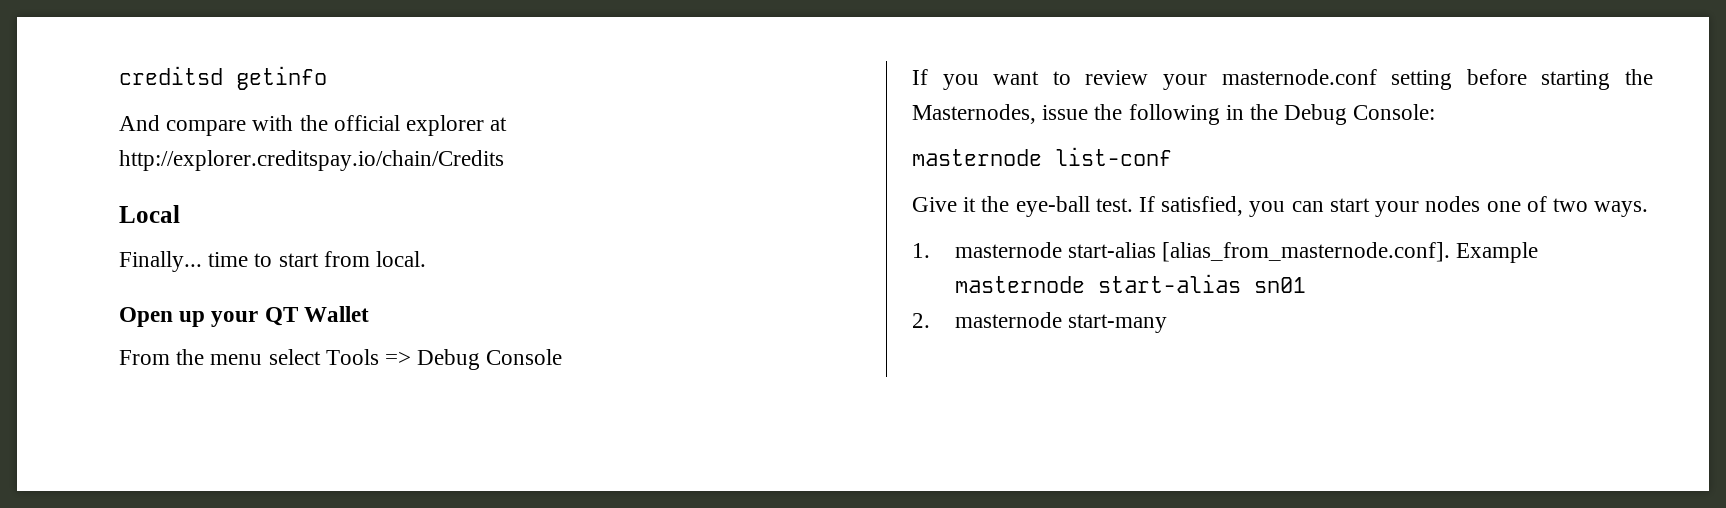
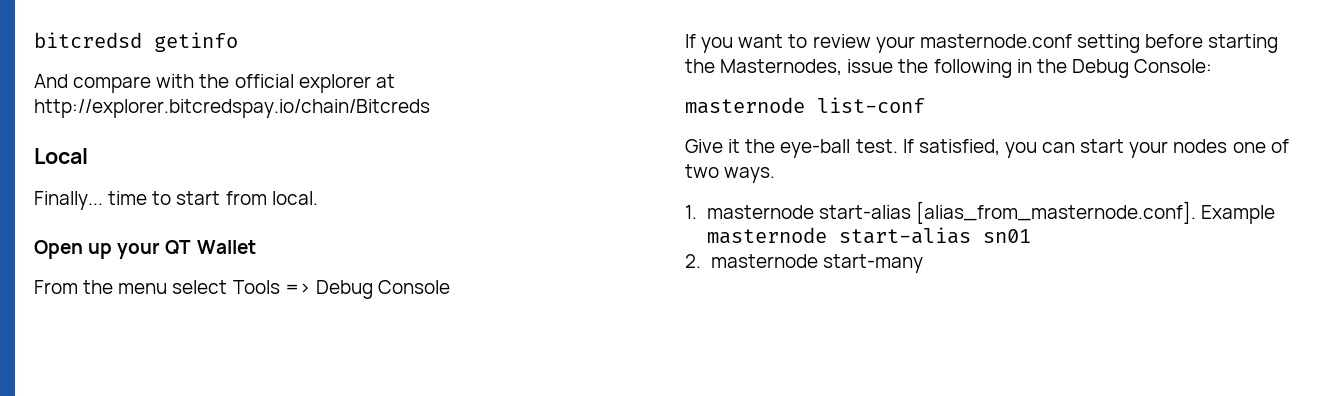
- creditsd getinfo
+ bitcredsd getinfo
- And compare with the official explorer at http://explorer.creditspay.io/chain/Credits
+ And compare with the official explorer at http://explorer.bitcredspay.io/chain/Bitcreds

